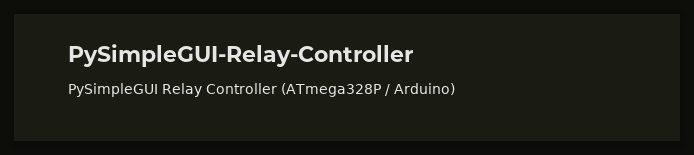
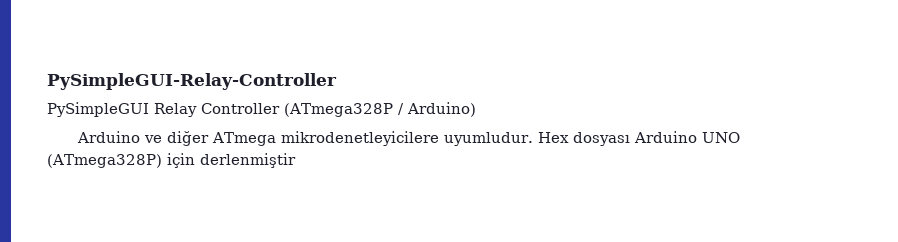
+ Arduino ve diğer ATmega mikrodenetleyicilere uyumludur. Hex dosyası Arduino UNO (ATmega328P) için derlenmiştir

